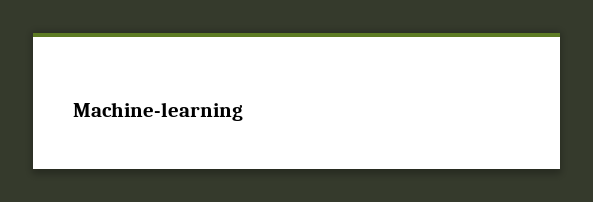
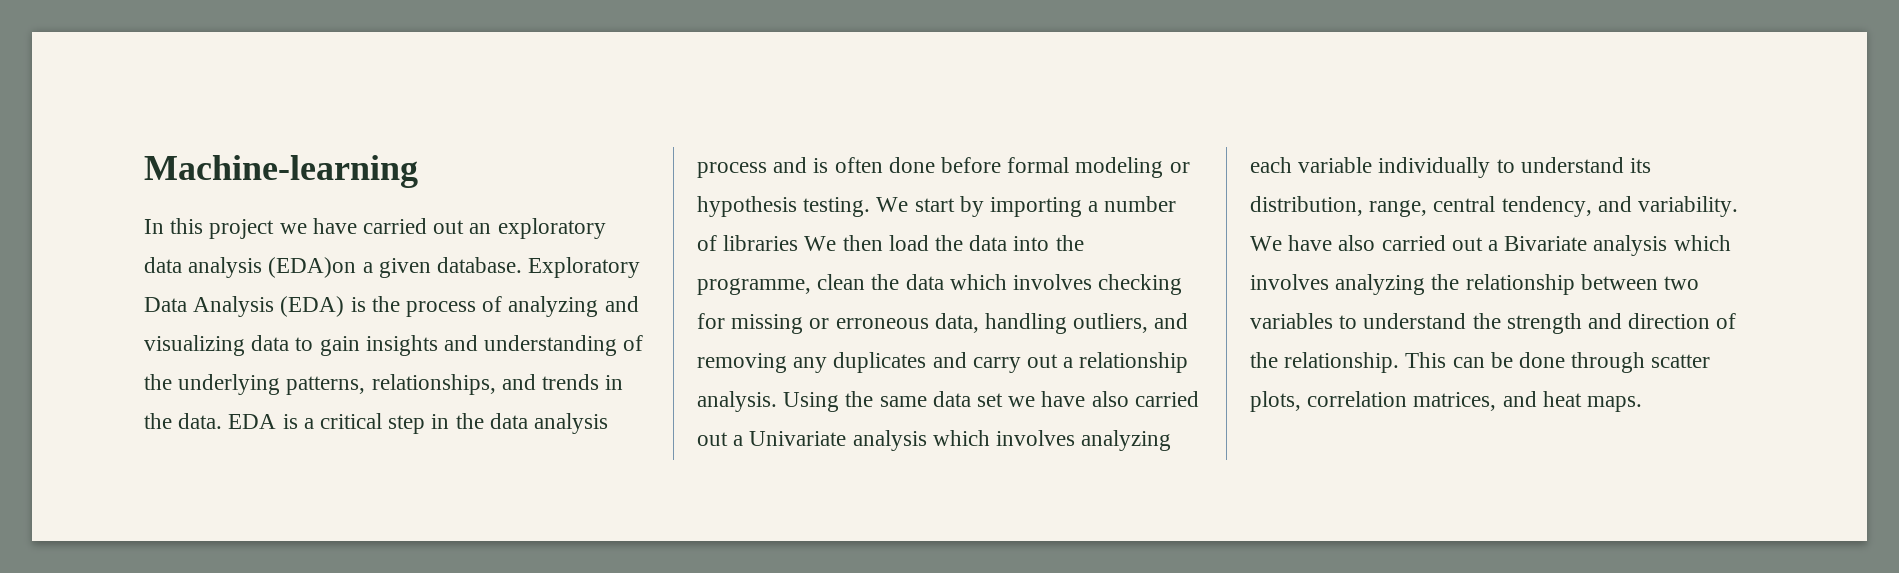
+ In this project we have carried out an exploratory data analysis (EDA)on a given database. Exploratory Data Analysis (EDA) is the process of analyzing and visualizing data to gain insights and understanding of the underlying patterns, relationships, and trends in the data. EDA is a critical step in the data analysis process and is often done before formal modeling or hypothesis testing. We start by importing a number of libraries We then load the data into the programme, clean the data which involves checking for missing or erroneous data, handling outliers, and removing any duplicates and carry out a relationship analysis. Using the same data set we have also carried out a Univariate analysis which involves analyzing each variable individually to understand its distribution, range, central tendency, and variability. We have also carried out a Bivariate analysis which involves analyzing the relationship between two variables to understand the strength and direction of the relationship. This can be done through scatter plots, correlation matrices, and heat maps.

